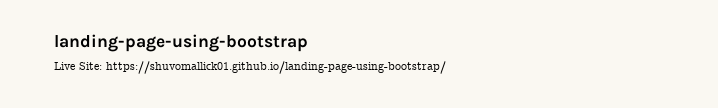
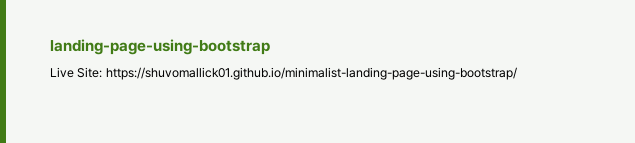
- Live Site: https://shuvomallick01.github.io/landing-page-using-bootstrap/
+ Live Site: https://shuvomallick01.github.io/minimalist-landing-page-using-bootstrap/

